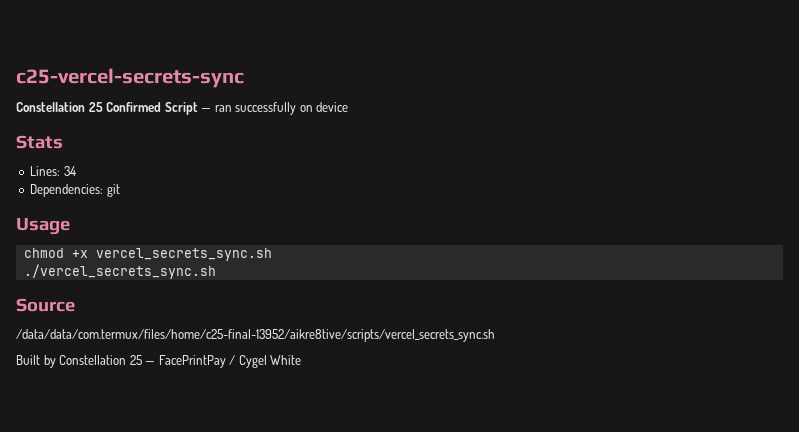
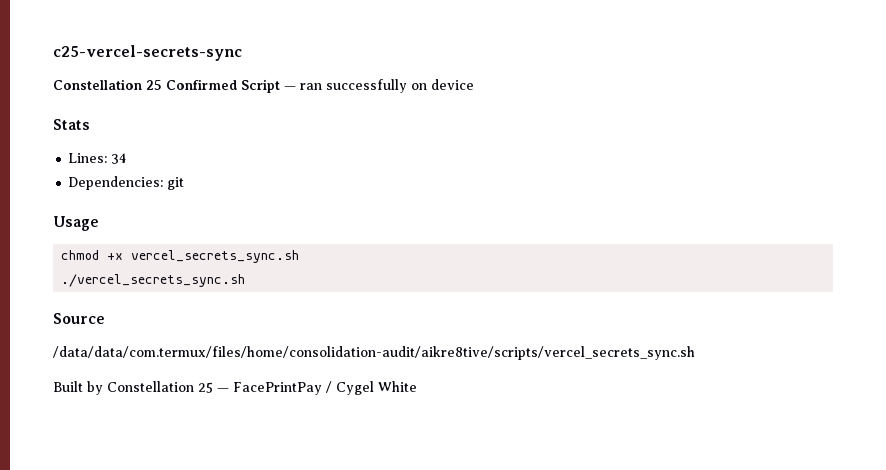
- /data/data/com.termux/files/home/c25-final-13952/aikre8tive/scripts/vercel_secrets_sync.sh
+ /data/data/com.termux/files/home/consolidation-audit/aikre8tive/scripts/vercel_secrets_sync.sh

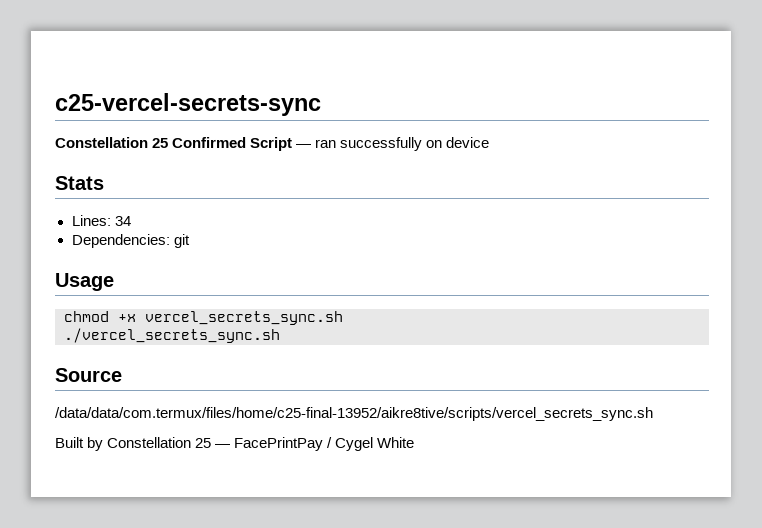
- /data/data/com.termux/files/home/consolidation-audit/aikre8tive/scripts/vercel_secrets_sync.sh
+ /data/data/com.termux/files/home/c25-final-13952/aikre8tive/scripts/vercel_secrets_sync.sh

